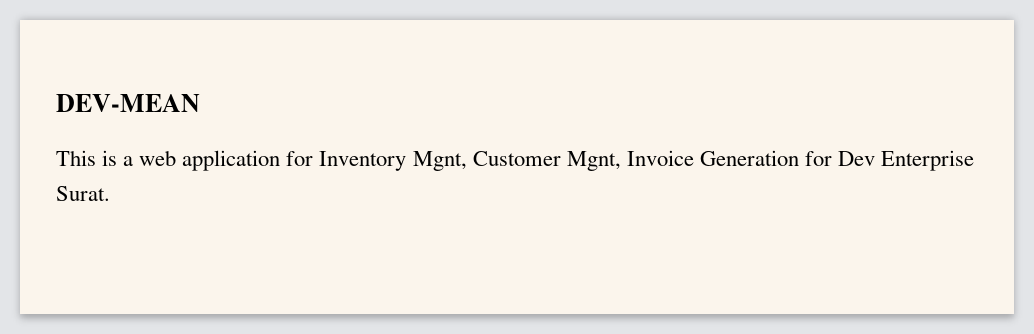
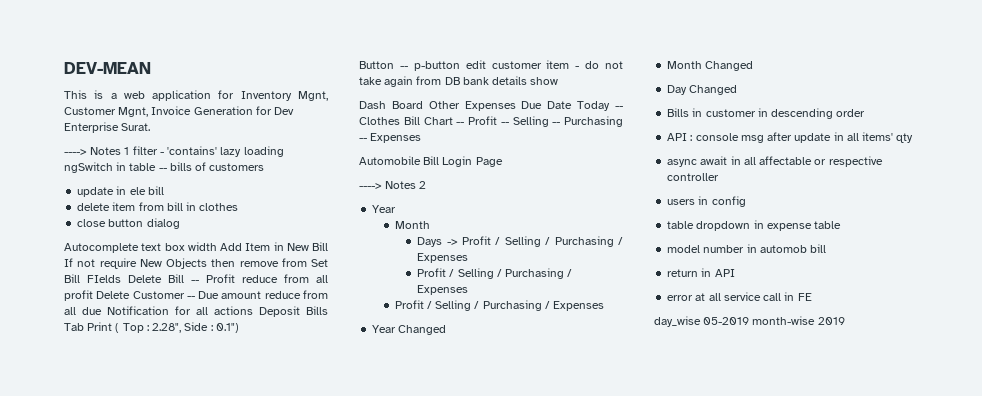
+ ----> Notes 1 filter - 'contains' lazy loading ngSwitch in table -- bills of customers
+ update in ele bill
+ delete item from bill in clothes
+ close button dialog
+ Autocomplete text box width Add Item in New Bill If not require New Objects then remove from Set Bill FIelds Delete Bill -- Profit reduce from all profit Delete Customer -- Due amount reduce from all due Notification for all actions Deposit Bills Tab Print ( Top : 2.28", Side : 0.1")
+ Button -- p-button edit customer item - do not take again from DB bank details show
+ Dash Board Other Expenses Due Date Today -- Clothes Bill Chart -- Profit -- Selling -- Purchasing -- Expenses
+ Automobile Bill Login Page
+ ----> Notes 2
+ Year
+ Month
+ Days -> Profit / Selling / Purchasing / Expenses
+ Profit / Selling / Purchasing / Expenses
+ Profit / Selling / Purchasing / Expenses
+ Year Changed
+ Month Changed
+ Day Changed
+ Bills in customer in descending order
+ API : console msg after update in all items' qty
+ async await in all affectable or respective controller
+ users in config
+ table dropdown in expense table
+ model number in automob bill
+ return in API
+ error at all service call in FE
+ day_wise 05-2019 month-wise 2019

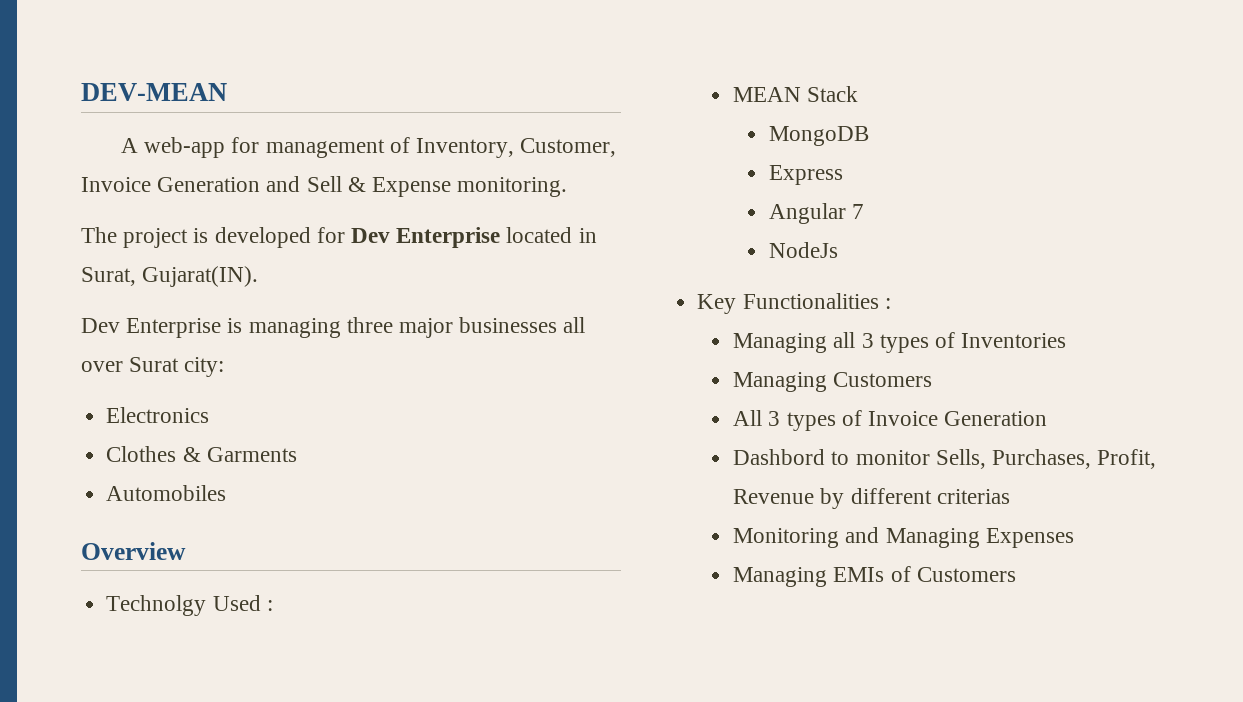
- This is a web application for Inventory Mgnt, Customer Mgnt, Invoice Generation for Dev Enterprise Surat.
- ----> Notes 1 filter - 'contains' lazy loading ngSwitch in table -- bills of customers
- update in ele bill
- delete item from bill in clothes
- close button dialog
- Autocomplete text box width Add Item in New Bill If not require New Objects then remove from Set Bill FIelds Delete Bill -- Profit reduce from all profit Delete Customer -- Due amount reduce from all due Notification for all actions Deposit Bills Tab Print ( Top : 2.28", Side : 0.1")
- Button -- p-button edit customer item - do not take again from DB bank details show
- Dash Board Other Expenses Due Date Today -- Clothes Bill Chart -- Profit -- Selling -- Purchasing -- Expenses
- Automobile Bill Login Page
- ----> Notes 2
- Year
- Month
- Days -> Profit / Selling / Purchasing / Expenses
- Profit / Selling / Purchasing / Expenses
- Profit / Selling / Purchasing / Expenses
- Year Changed
- Month Changed
- Day Changed
- Bills in customer in descending order
- API : console msg after update in all items' qty
- async await in all affectable or respective controller
- users in config
- table dropdown in expense table
- model number in automob bill
- return in API
- error at all service call in FE
- day_wise 05-2019 month-wise 2019
+ A web-app for management of Inventory, Customer, Invoice Generation and Sell & Expense monitoring.
+ The project is developed for Dev Enterprise located in Surat, Gujarat(IN).
+ Dev Enterprise is managing three major businesses all over Surat city:
+ Electronics
+ Clothes & Garments
+ Automobiles
+ Overview
+ Technolgy Used :
+ MEAN Stack
+ MongoDB
+ Express
+ Angular 7
+ NodeJs
+ Key Functionalities :
+ Managing all 3 types of Inventories
+ Managing Customers
+ All 3 types of Invoice Generation
+ Dashbord to monitor Sells, Purchases, Profit, Revenue by different criterias
+ Monitoring and Managing Expenses
+ Managing EMIs of Customers

